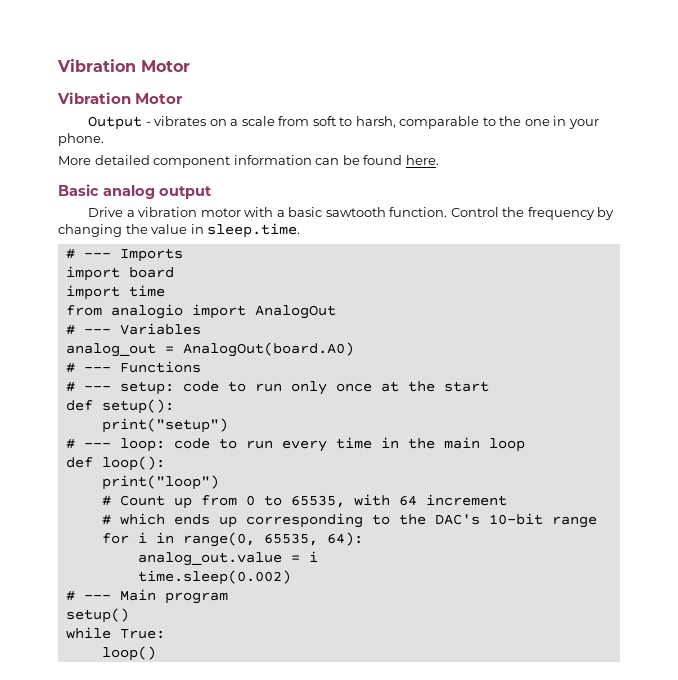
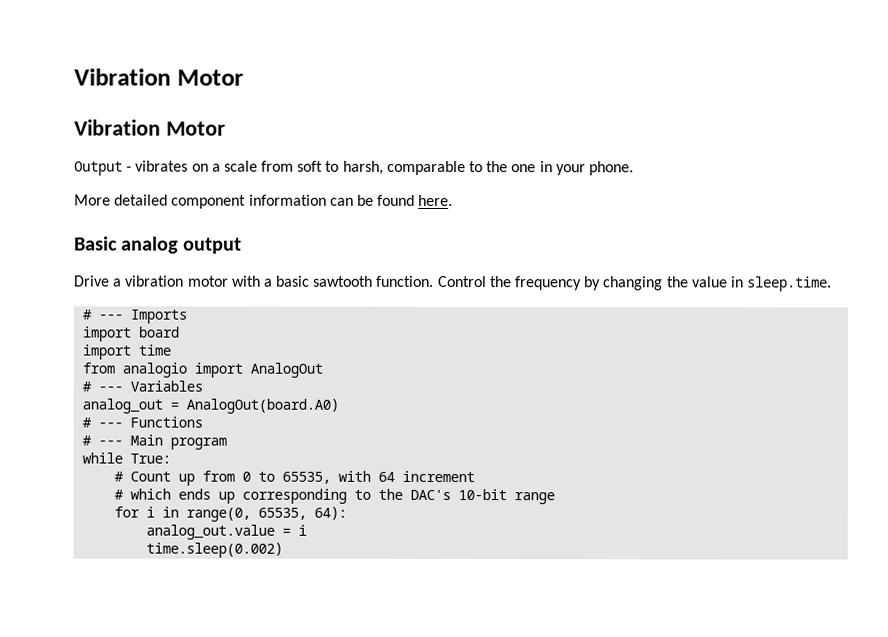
- # --- setup: code to run only once at the start
- def setup():
- print("setup")
- # --- loop: code to run every time in the main loop
- def loop():
- print("loop")
+ # --- Main program
+ while True:
- # --- Main program
- setup()
- while True:
- loop()

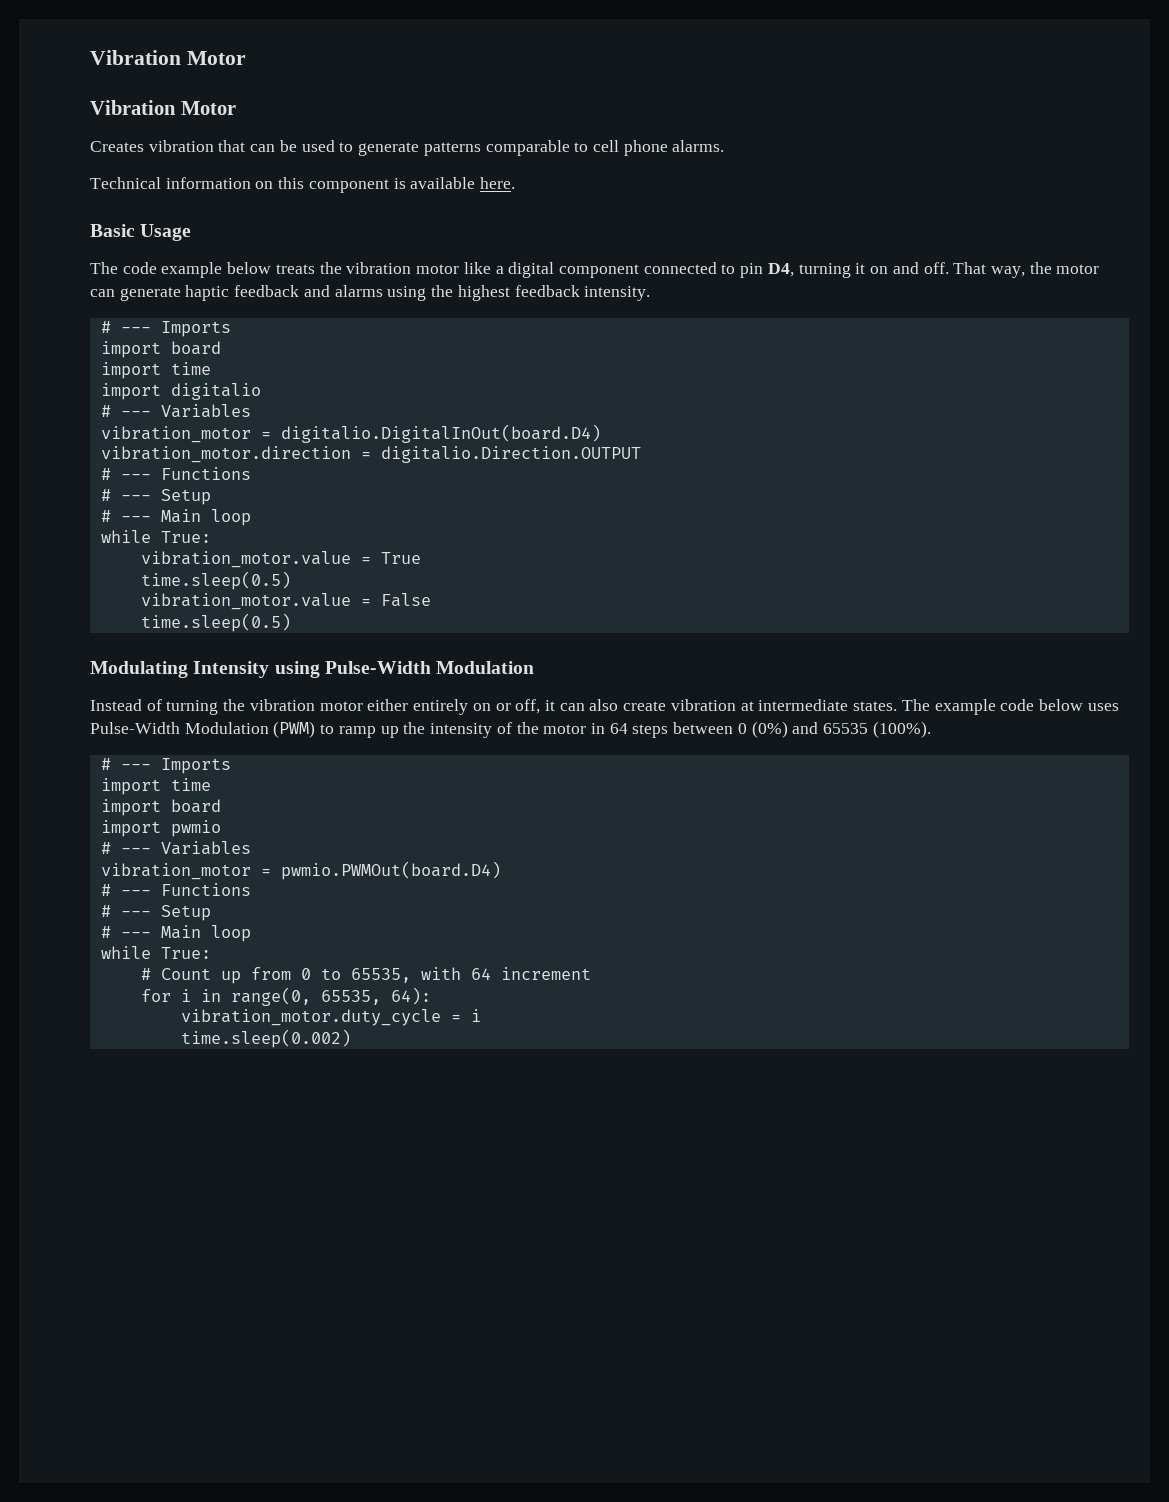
- Output - vibrates on a scale from soft to harsh, comparable to the one in your phone.
- More detailed component information can be found here.
- Basic analog output
- Drive a vibration motor with a basic sawtooth function. Control the frequency by changing the value in sleep.time.
+ Creates vibration that can be used to generate patterns comparable to cell phone alarms.
+ Technical information on this component is available here.
+ Basic Usage
+ The code example below treats the vibration motor like a digital component connected to pin D4, turning it on and off. That way, the motor can generate haptic feedback and alarms using the highest feedback intensity.
- from analogio import AnalogOut
+ import digitalio
  # --- Variables
- analog_out = AnalogOut(board.A0)
+ vibration_motor = digitalio.DigitalInOut(board.D4)
+ vibration_motor.direction = digitalio.Direction.OUTPUT
  # --- Functions
- # --- Main program
+ # --- Setup
+ # --- Main loop
+ while True:
+ vibration_motor.value = True
+ time.sleep(0.5)
+ vibration_motor.value = False
+ time.sleep(0.5)
+ Modulating Intensity using Pulse-Width Modulation
+ Instead of turning the vibration motor either entirely on or off, it can also create vibration at intermediate states. The example code below uses Pulse-Width Modulation (PWM) to ramp up the intensity of the motor in 64 steps between 0 (0%) and 65535 (100%).
+ # --- Imports
+ import time
+ import board
+ import pwmio
+ # --- Variables
+ vibration_motor = pwmio.PWMOut(board.D4)
+ # --- Functions
+ # --- Setup
+ # --- Main loop
- # which ends up corresponding to the DAC's 10-bit range
- analog_out.value = i
+ vibration_motor.duty_cycle = i

